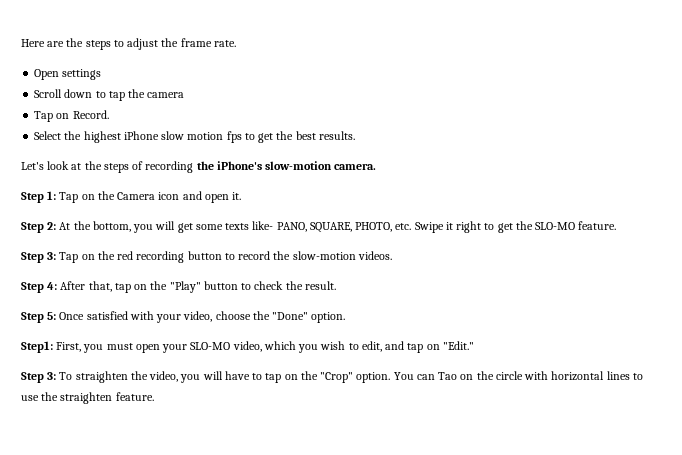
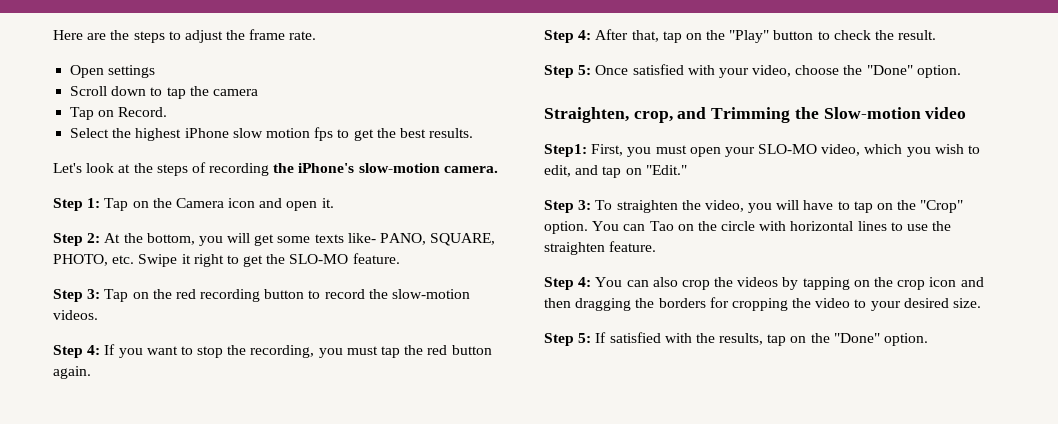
+ Step 4: If you want to stop the recording, you must tap the red button again.
+ Straighten, crop, and Trimming the Slow-motion video
+ Step 4: You can also crop the videos by tapping on the crop icon and then dragging the borders for cropping the video to your desired size.
+ Step 5: If satisfied with the results, tap on the "Done" option.

